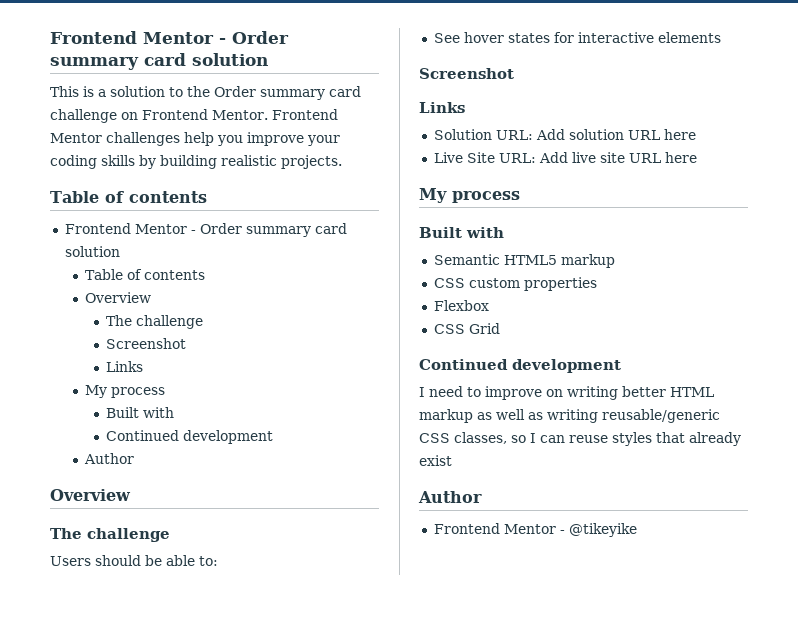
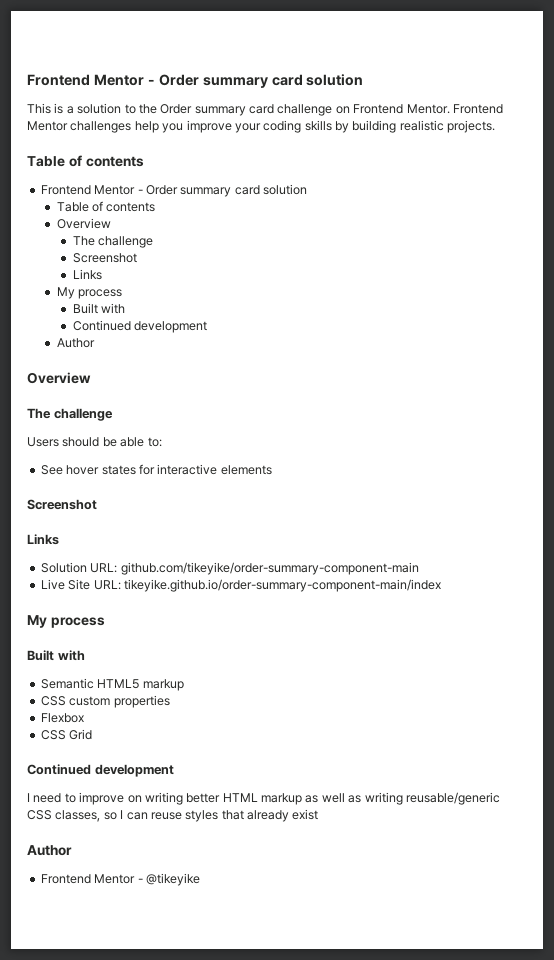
- Solution URL: Add solution URL here
+ Solution URL: github.com/tikeyike/order-summary-component-main
- Live Site URL: Add live site URL here
+ Live Site URL: tikeyike.github.io/order-summary-component-main/index

